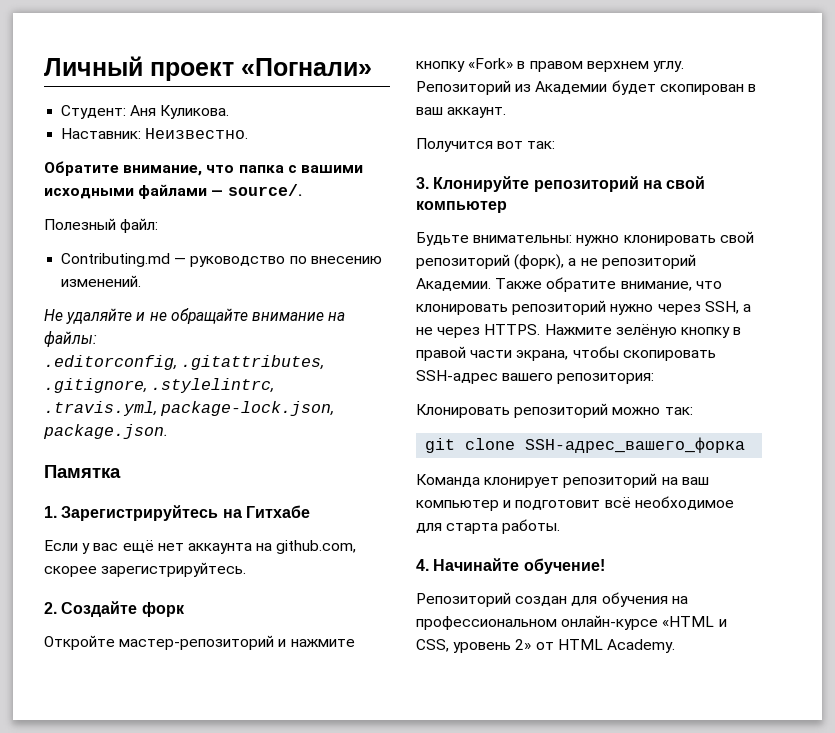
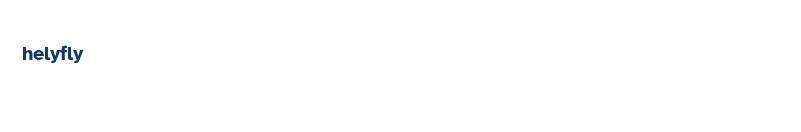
- Личный проект «Погнали»
- Студент: Аня Куликова.
- Наставник: Неизвестно.
- Обратите внимание, что папка с вашими исходными файлами — source/.
- Полезный файл:
- Contributing.md — руководство по внесению изменений.
- Не удаляйте и не обращайте внимание на файлы:
- .editorconfig, .gitattributes, .gitignore, .stylelintrc, .travis.yml, package-lock.json, package.json.
- Памятка
- 1. Зарегистрируйтесь на Гитхабе
- Если у вас ещё нет аккаунта на github.com, скорее зарегистрируйтесь.
- 2. Создайте форк
- Откройте мастер-репозиторий и нажмите кнопку «Fork» в правом верхнем углу. Репозиторий из Академии будет скопирован в ваш аккаунт.
- Получится вот так:
- 3. Клонируйте репозиторий на свой компьютер
- Будьте внимательны: нужно клонировать свой репозиторий (форк), а не репозиторий Академии. Также обратите внимание, что клонировать репозиторий нужно через SSH, а не через HTTPS. Нажмите зелёную кнопку в правой части экрана, чтобы скопировать SSH-адрес вашего репозитория:
- Клонировать репозиторий можно так:
- git clone SSH-адрес_вашего_форка
- Команда клонирует репозиторий на ваш компьютер и подготовит всё необходимое для старта работы.
- 4. Начинайте обучение!
- Репозиторий создан для обучения на профессиональном онлайн‑курсе «HTML и CSS, уровень 2» от HTML Academy.
+ helyfly

